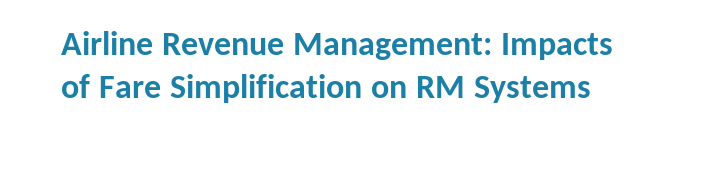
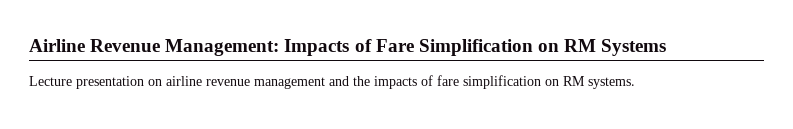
+ Lecture presentation on airline revenue management and the impacts of fare simplification on RM systems.

